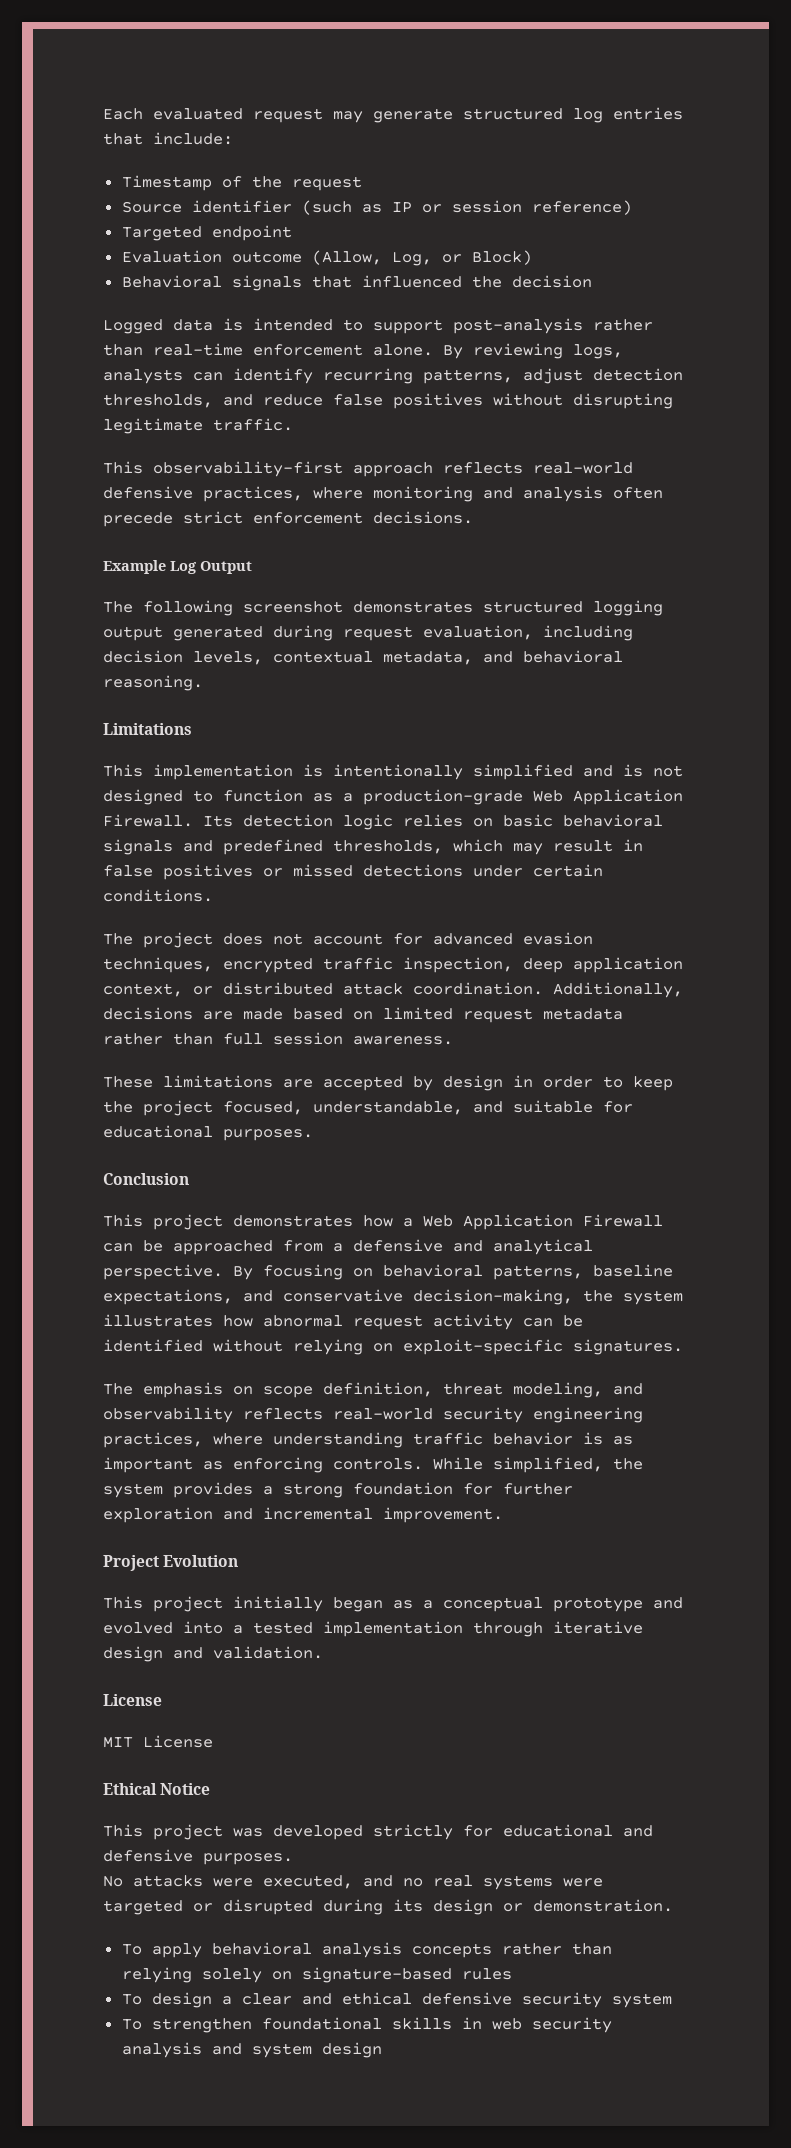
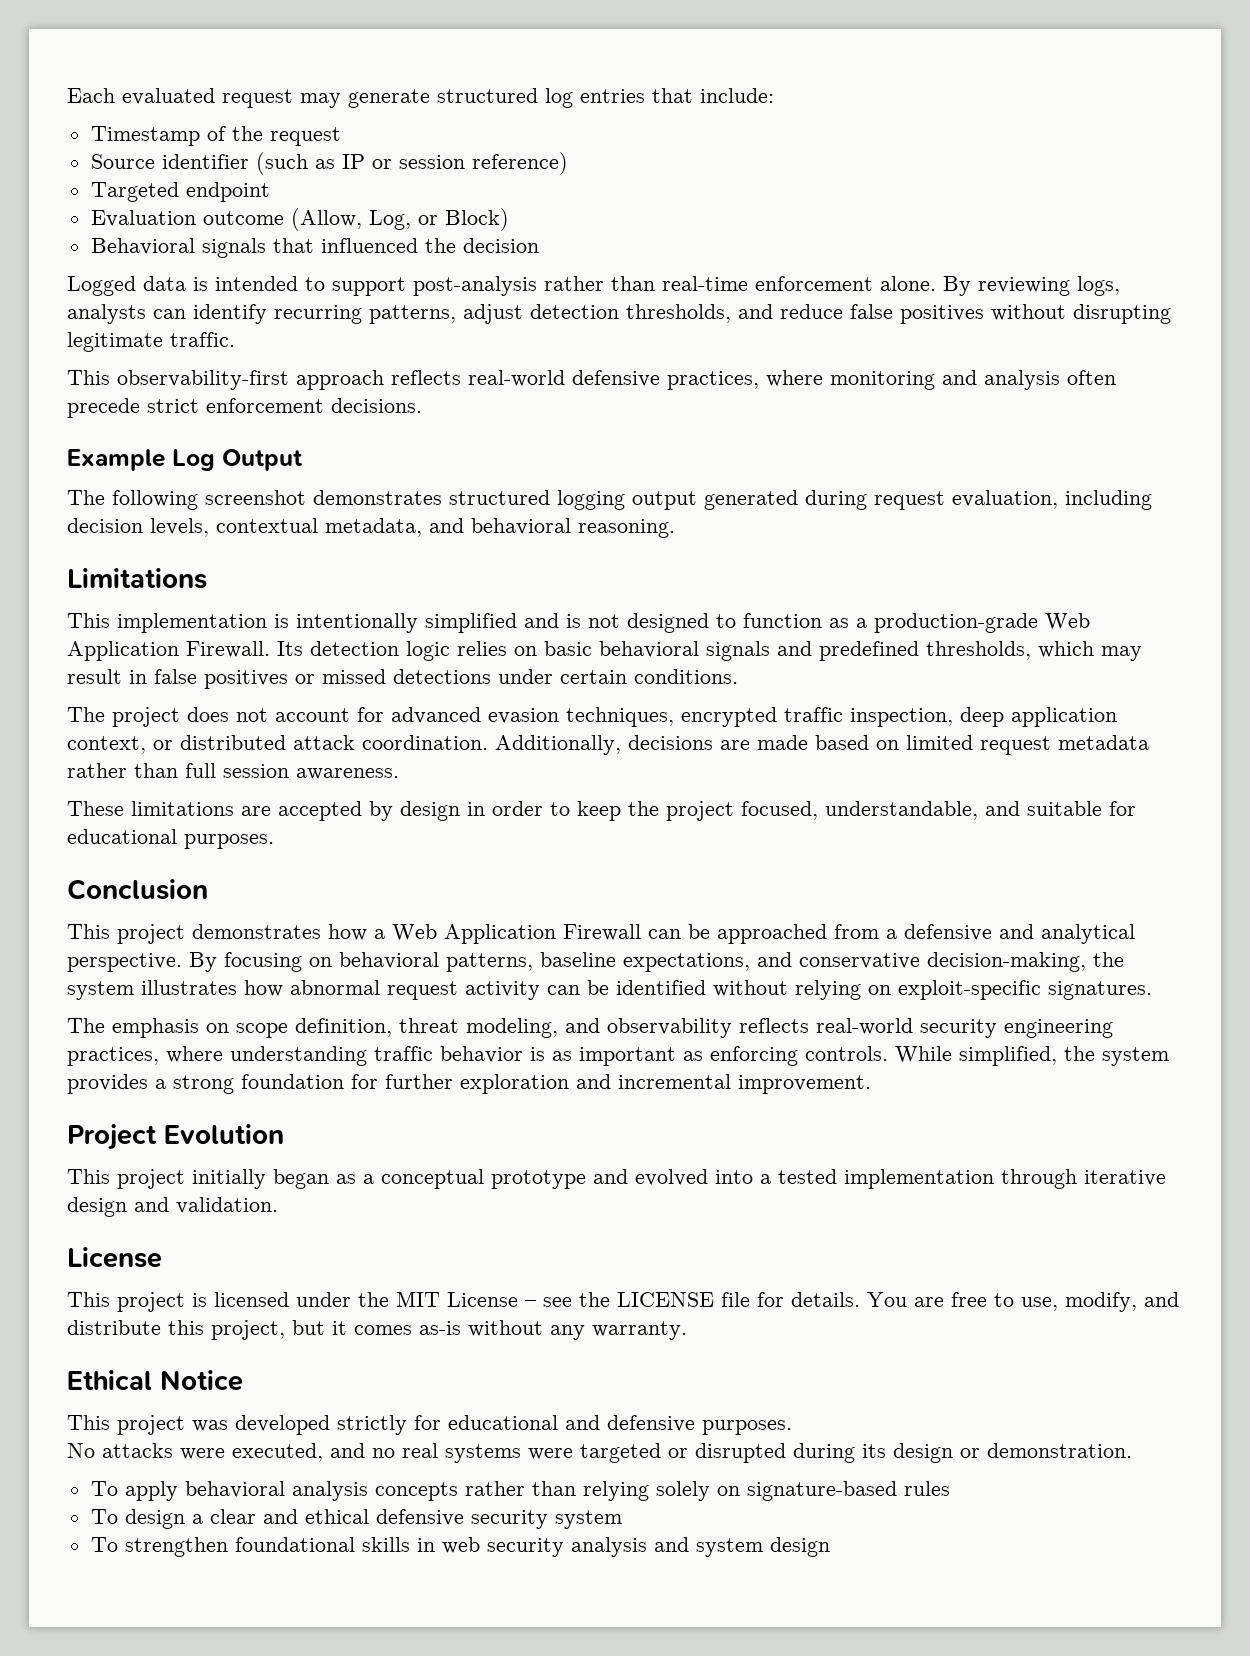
- MIT License
+ This project is licensed under the MIT License – see the LICENSE file for details. You are free to use, modify, and distribute this project, but it comes as-is without any warranty.

